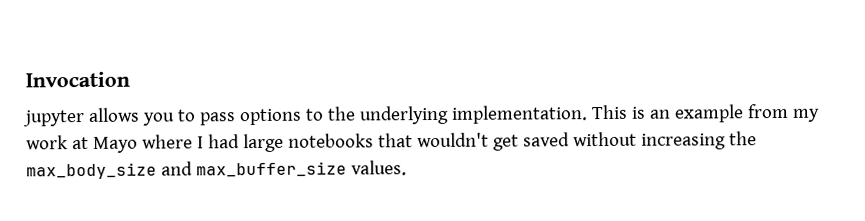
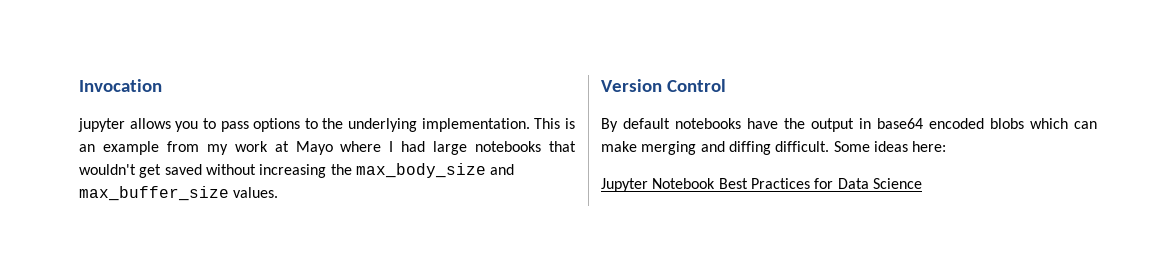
+ Version Control
+ By default notebooks have the output in base64 encoded blobs which can make merging and diffing difficult. Some ideas here:
+ Jupyter Notebook Best Practices for Data Science

